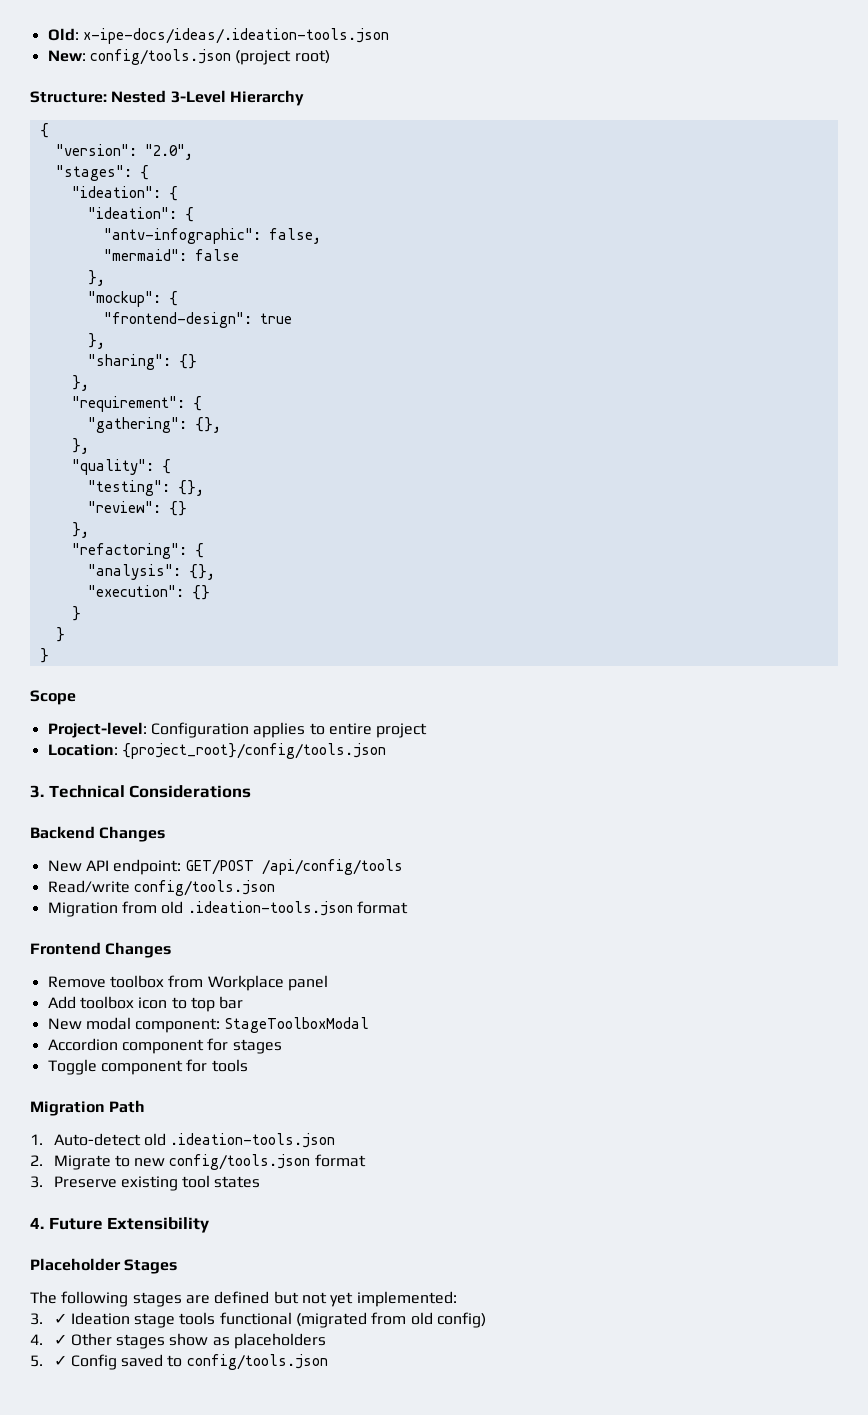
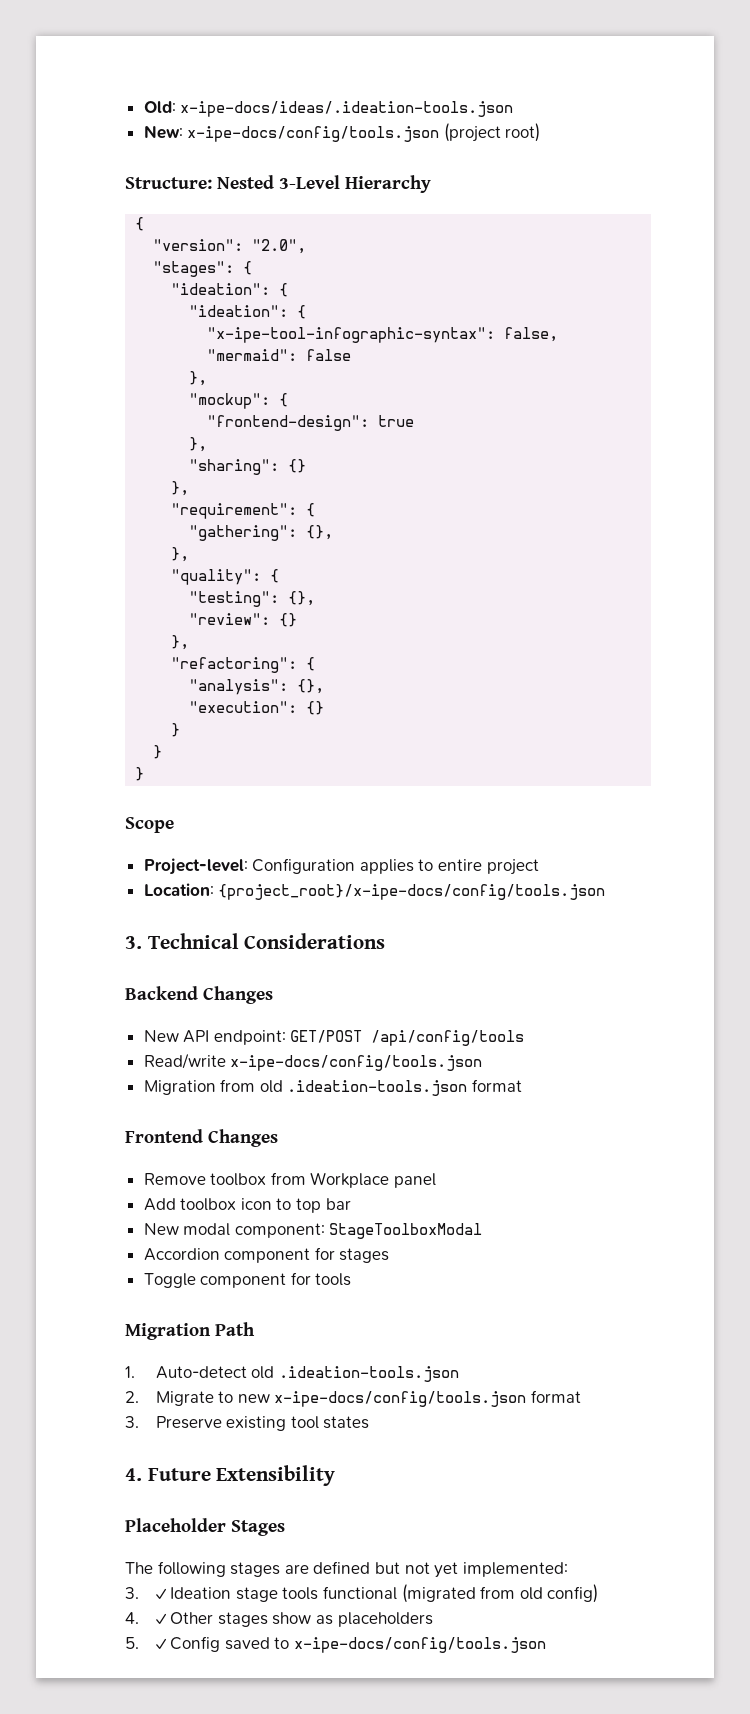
- New: config/tools.json (project root)
+ New: x-ipe-docs/config/tools.json (project root)
- "antv-infographic": false,
+ "x-ipe-tool-infographic-syntax": false,
- Location: {project_root}/config/tools.json
+ Location: {project_root}/x-ipe-docs/config/tools.json
- Read/write config/tools.json
+ Read/write x-ipe-docs/config/tools.json
- 2. Migrate to new config/tools.json format
+ 2. Migrate to new x-ipe-docs/config/tools.json format
- 5. ✓ Config saved to config/tools.json
+ 5. ✓ Config saved to x-ipe-docs/config/tools.json

